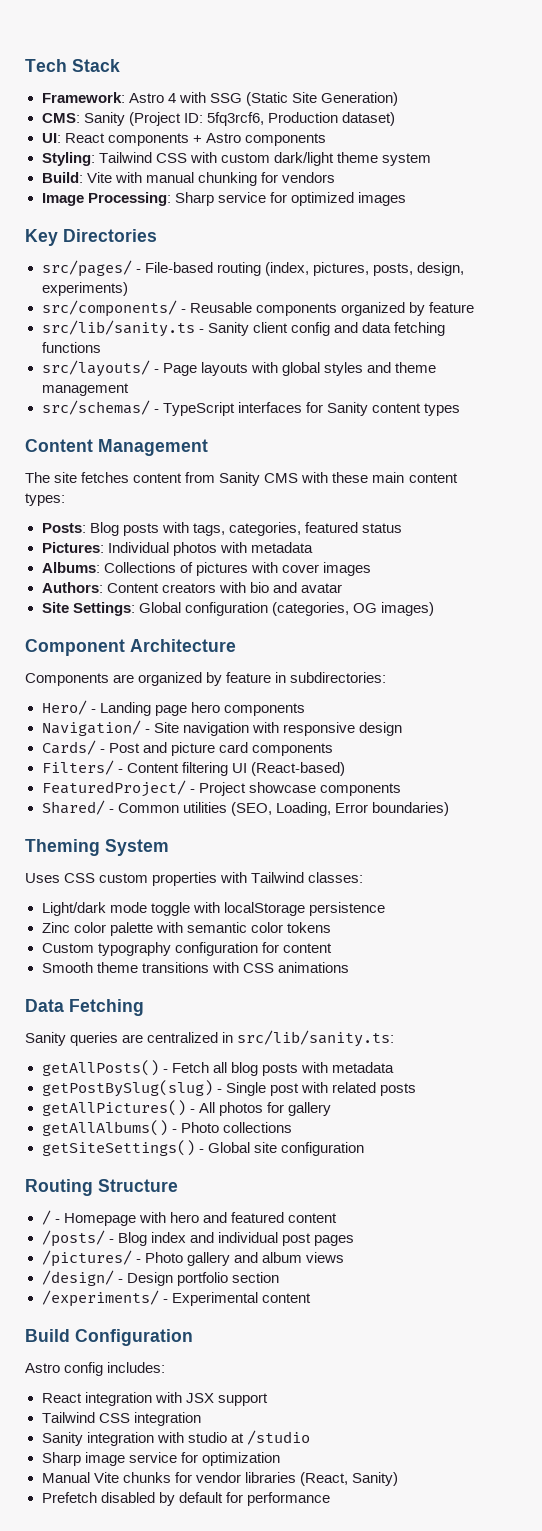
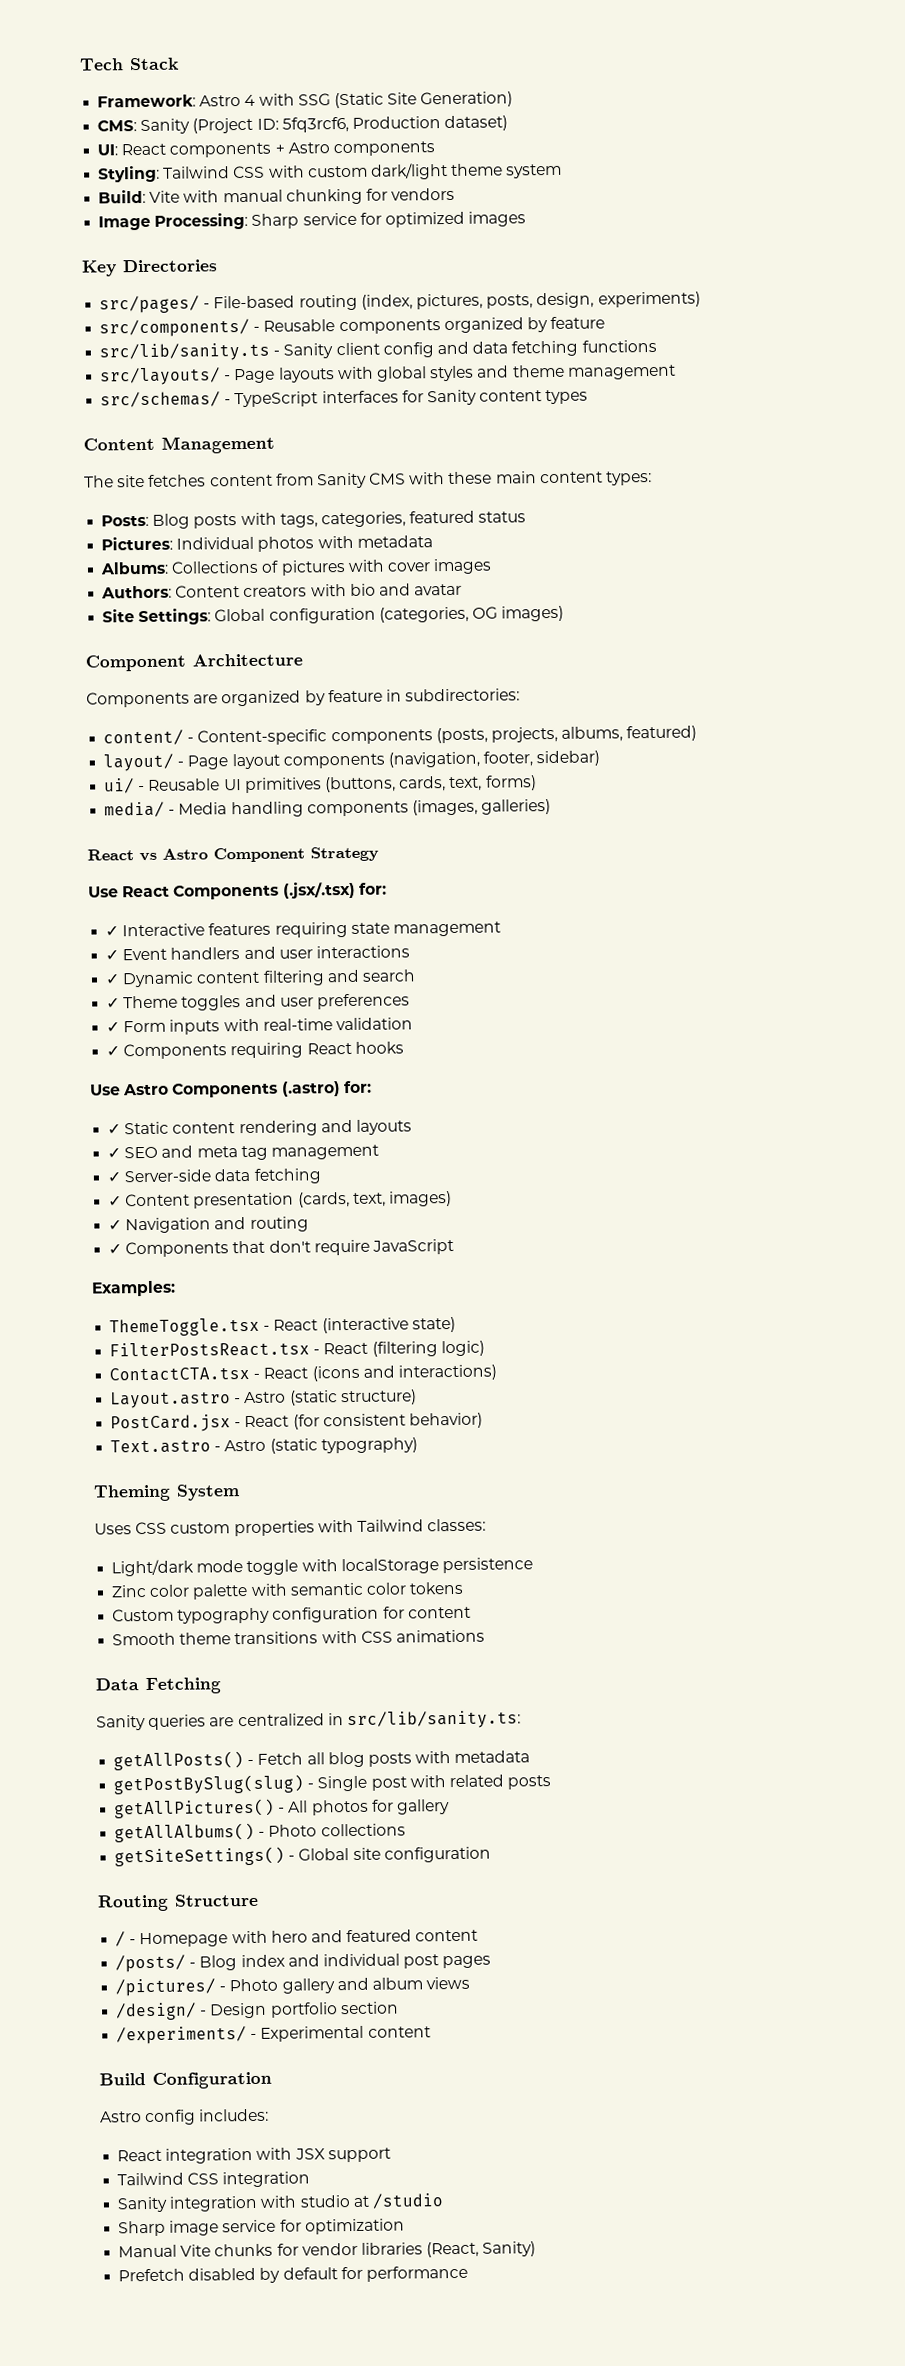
- Hero/ - Landing page hero components
- Navigation/ - Site navigation with responsive design
- Cards/ - Post and picture card components
- Filters/ - Content filtering UI (React-based)
- FeaturedProject/ - Project showcase components
- Shared/ - Common utilities (SEO, Loading, Error boundaries)
+ content/ - Content-specific components (posts, projects, albums, featured)
+ layout/ - Page layout components (navigation, footer, sidebar)
+ ui/ - Reusable UI primitives (buttons, cards, text, forms)
+ media/ - Media handling components (images, galleries)
+ React vs Astro Component Strategy
+ Use React Components (.jsx/.tsx) for:
+ ✓ Interactive features requiring state management
+ ✓ Event handlers and user interactions
+ ✓ Dynamic content filtering and search
+ ✓ Theme toggles and user preferences
+ ✓ Form inputs with real-time validation
+ ✓ Components requiring React hooks
+ Use Astro Components (.astro) for:
+ ✓ Static content rendering and layouts
+ ✓ SEO and meta tag management
+ ✓ Server-side data fetching
+ ✓ Content presentation (cards, text, images)
+ ✓ Navigation and routing
+ ✓ Components that don't require JavaScript
+ Examples:
+ ThemeToggle.tsx - React (interactive state)
+ FilterPostsReact.tsx - React (filtering logic)
+ ContactCTA.tsx - React (icons and interactions)
+ Layout.astro - Astro (static structure)
+ PostCard.jsx - React (for consistent behavior)
+ Text.astro - Astro (static typography)

